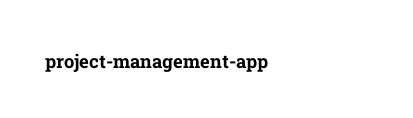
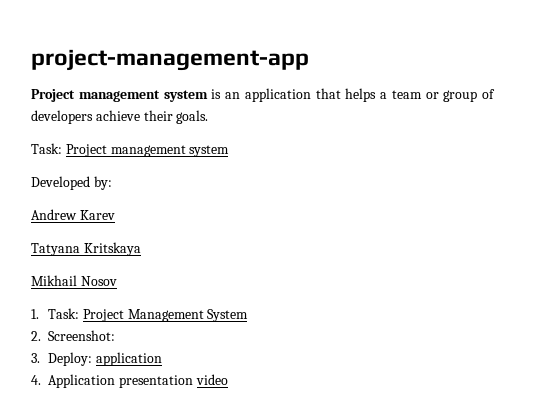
+ Project management system is an application that helps a team or group of developers achieve their goals.
+ Task: Project management system
+ Developed by:
+ Andrew Karev
+ Tatyana Kritskaya
+ Mikhail Nosov
+ 1. Task: Project Management System
+ 2. Screenshot:
+ 3. Deploy: application
+ 4. Application presentation video

